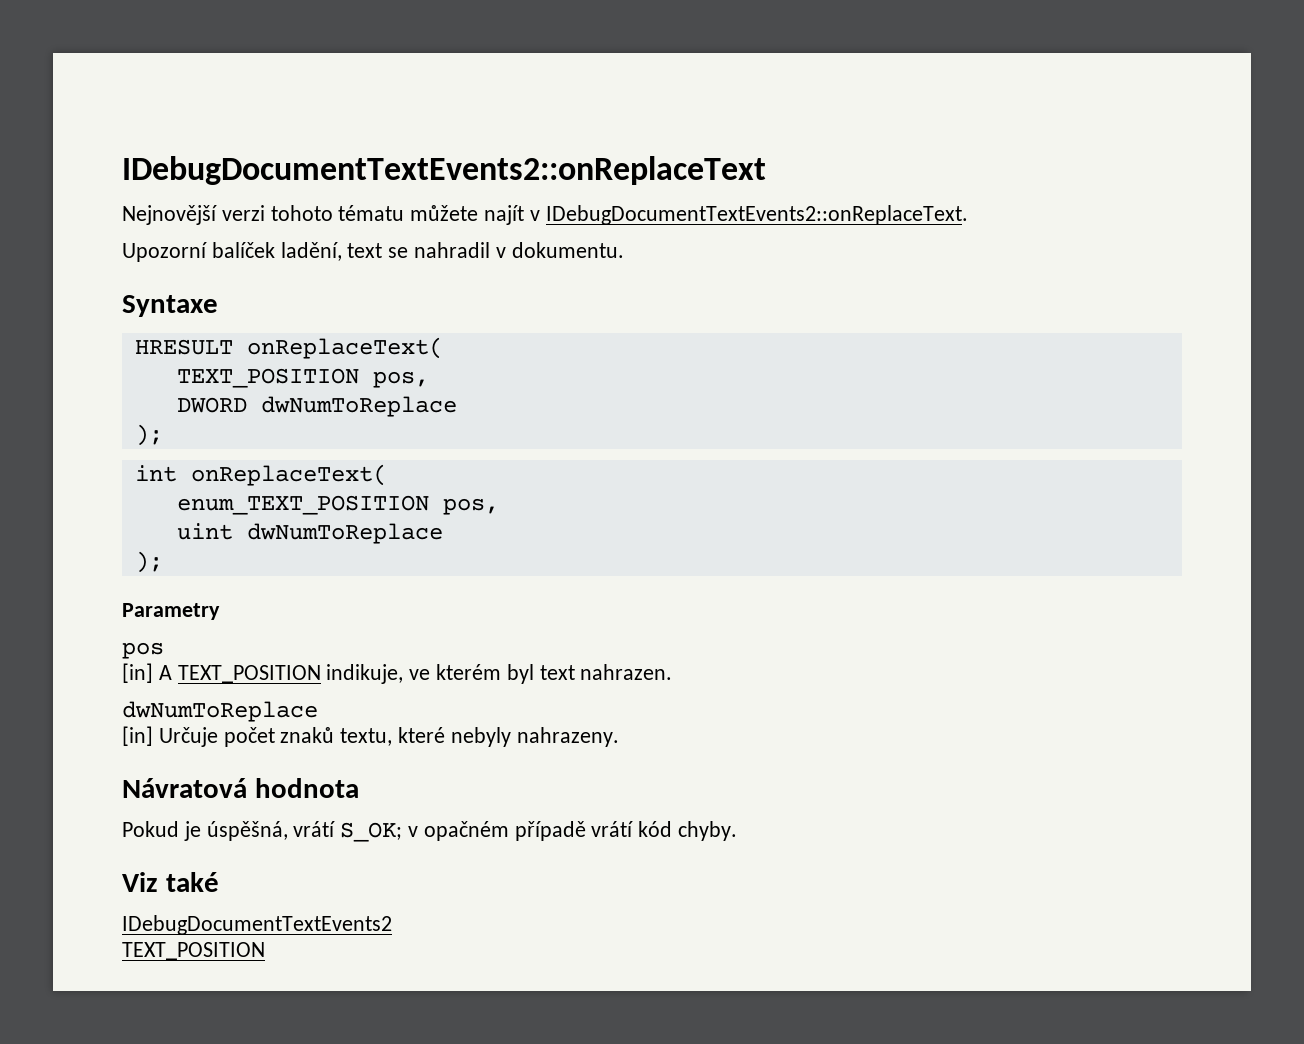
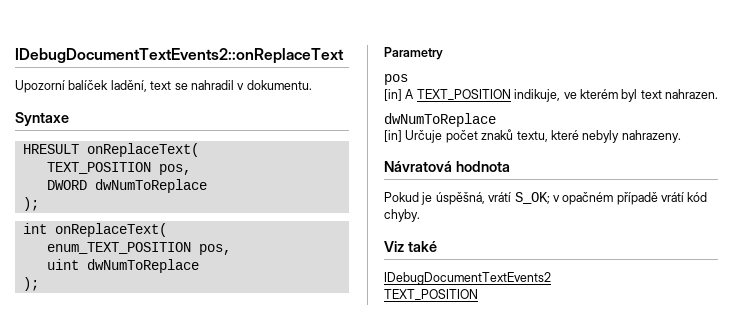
- Nejnovější verzi tohoto tématu můžete najít v IDebugDocumentTextEvents2::onReplaceText.

